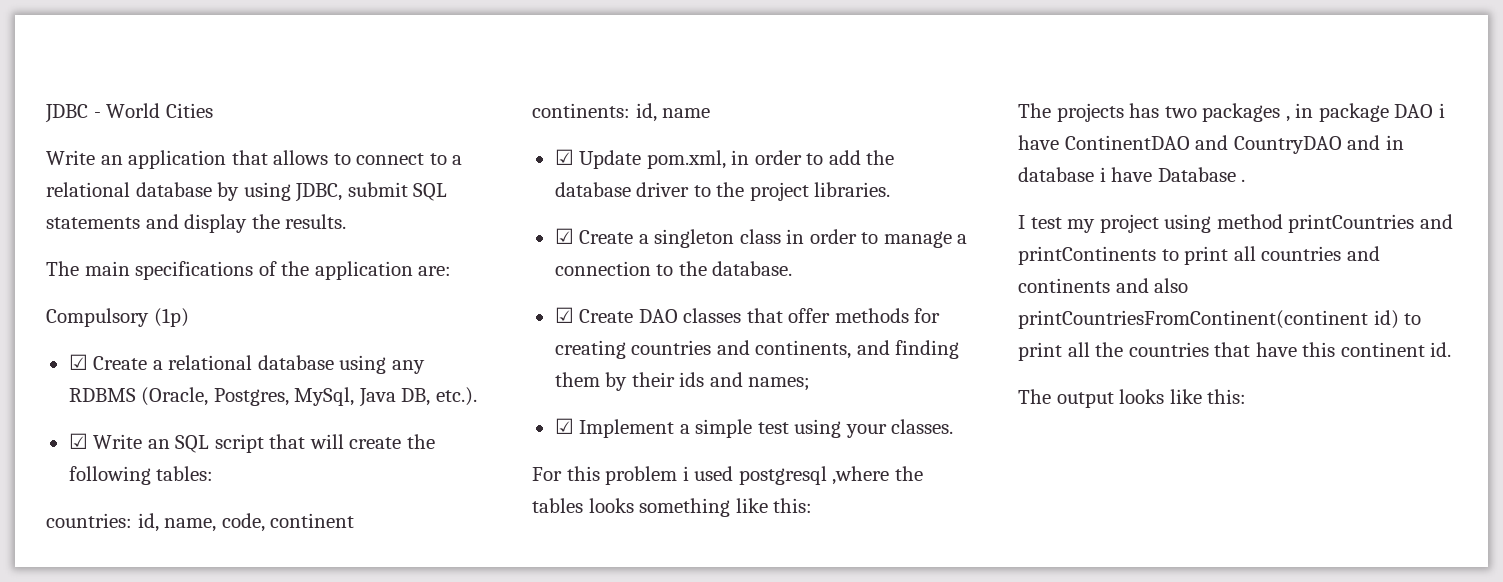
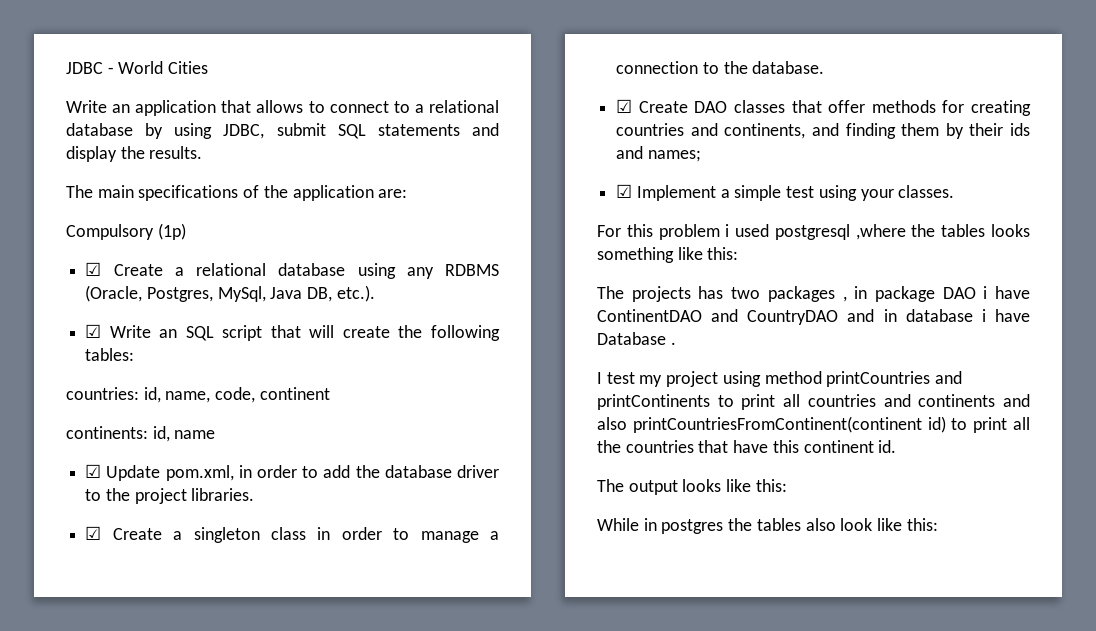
+ While in postgres the tables also look like this:

